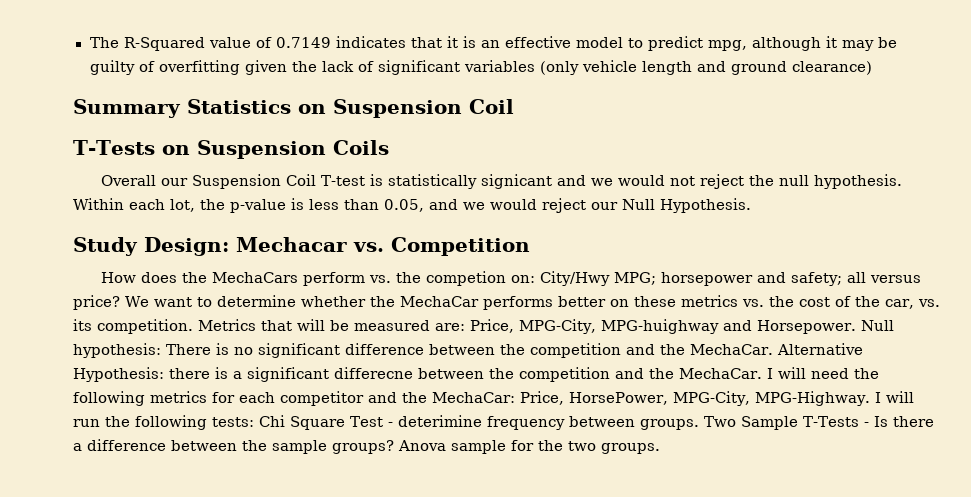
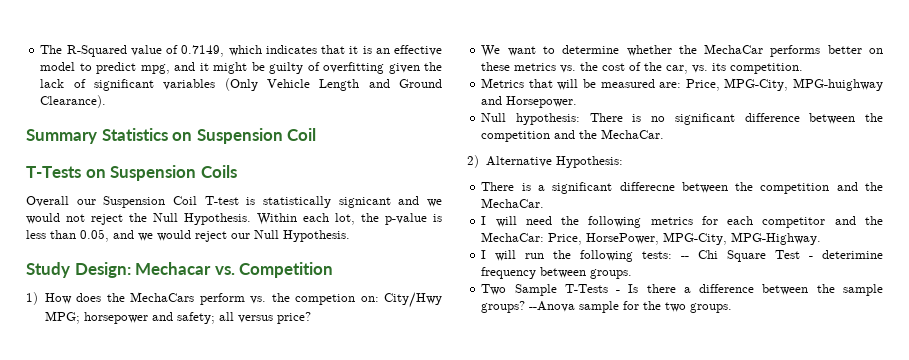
- The R-Squared value of 0.7149 indicates that it is an effective model to predict mpg, although it may be guilty of overfitting given the lack of significant variables (only vehicle length and ground clearance)
+ The R-Squared value of 0.7149, which indicates that it is an effective model to predict mpg, and it might be guilty of overfitting given the lack of significant variables (Only Vehicle Length and Ground Clearance).
- Overall our Suspension Coil T-test is statistically signicant and we would not reject the null hypothesis.
+ Overall our Suspension Coil T-test is statistically signicant and we would not reject the Null Hypothesis.
- How does the MechaCars perform vs. the competion on:
+ 1) How does the MechaCars perform vs. the competion on:
- all versus price? We want to determine whether the MechaCar performs better on these metrics vs. the cost of the car, vs. its competition. Metrics that will be measured are:
+ all versus price?
+ We want to determine whether the MechaCar performs better on these metrics vs. the cost of the car, vs. its competition.
+ Metrics that will be measured are:
- Price, MPG-City, MPG-huighway and Horsepower. Null hypothesis:
+ Price, MPG-City, MPG-huighway and Horsepower.
+ Null hypothesis:
- There is no significant difference between the competition and the MechaCar. Alternative Hypothesis: there is a significant differecne between the competition and the MechaCar. I will need the following metrics for each competitor and the MechaCar:
+ There is no significant difference between the competition and the MechaCar.
+ 2) Alternative Hypothesis:
+ There is a significant differecne between the competition and the MechaCar.
+ I will need the following metrics for each competitor and the MechaCar:
- Price, HorsePower, MPG-City, MPG-Highway. I will run the following tests:
+ Price, HorsePower, MPG-City, MPG-Highway.
+ I will run the following tests:
- Chi Square Test - deterimine frequency between groups. Two Sample T-Tests - Is there a difference between the sample groups?
+ -- Chi Square Test - deterimine frequency between groups.
+ Two Sample T-Tests - Is there a difference between the sample groups?
- Anova sample for the two groups.
+ --Anova sample for the two groups.

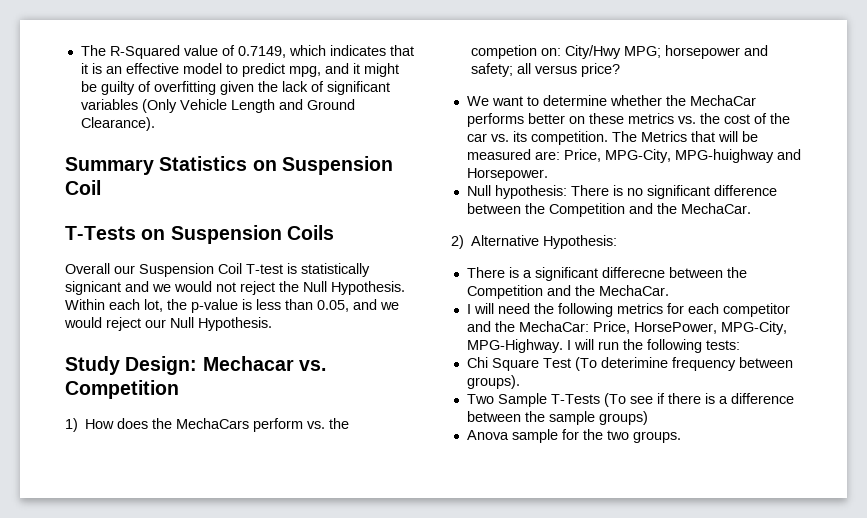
- We want to determine whether the MechaCar performs better on these metrics vs. the cost of the car, vs. its competition.
- Metrics that will be measured are: Price, MPG-City, MPG-huighway and Horsepower.
+ We want to determine whether the MechaCar performs better on these metrics vs. the cost of the car vs. its competition. The Metrics that will be measured are: Price, MPG-City, MPG-huighway and Horsepower.
- Null hypothesis: There is no significant difference between the competition and the MechaCar.
+ Null hypothesis: There is no significant difference between the Competition and the MechaCar.
- There is a significant differecne between the competition and the MechaCar.
+ There is a significant differecne between the Competition and the MechaCar.
- I will need the following metrics for each competitor and the MechaCar: Price, HorsePower, MPG-City, MPG-Highway.
- I will run the following tests: -- Chi Square Test - deterimine frequency between groups.
+ I will need the following metrics for each competitor and the MechaCar: Price, HorsePower, MPG-City, MPG-Highway. I will run the following tests:
+ Chi Square Test (To deterimine frequency between groups).
- Two Sample T-Tests - Is there a difference between the sample groups? --Anova sample for the two groups.
+ Two Sample T-Tests (To see if there is a difference between the sample groups)
+ Anova sample for the two groups.

